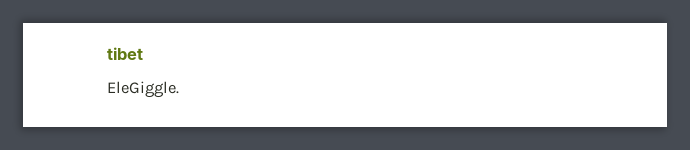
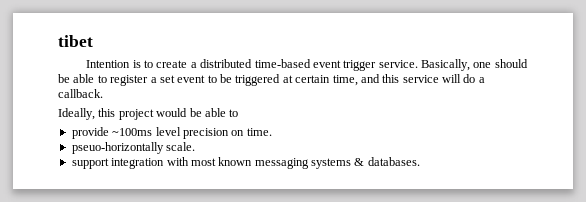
- EleGiggle.
+ Intention is to create a distributed time-based event trigger service. Basically, one should be able to register a set event to be triggered at certain time, and this service will do a callback.
+ Ideally, this project would be able to
+ provide ~100ms level precision on time.
+ pseuo-horizontally scale.
+ support integration with most known messaging systems & databases.

